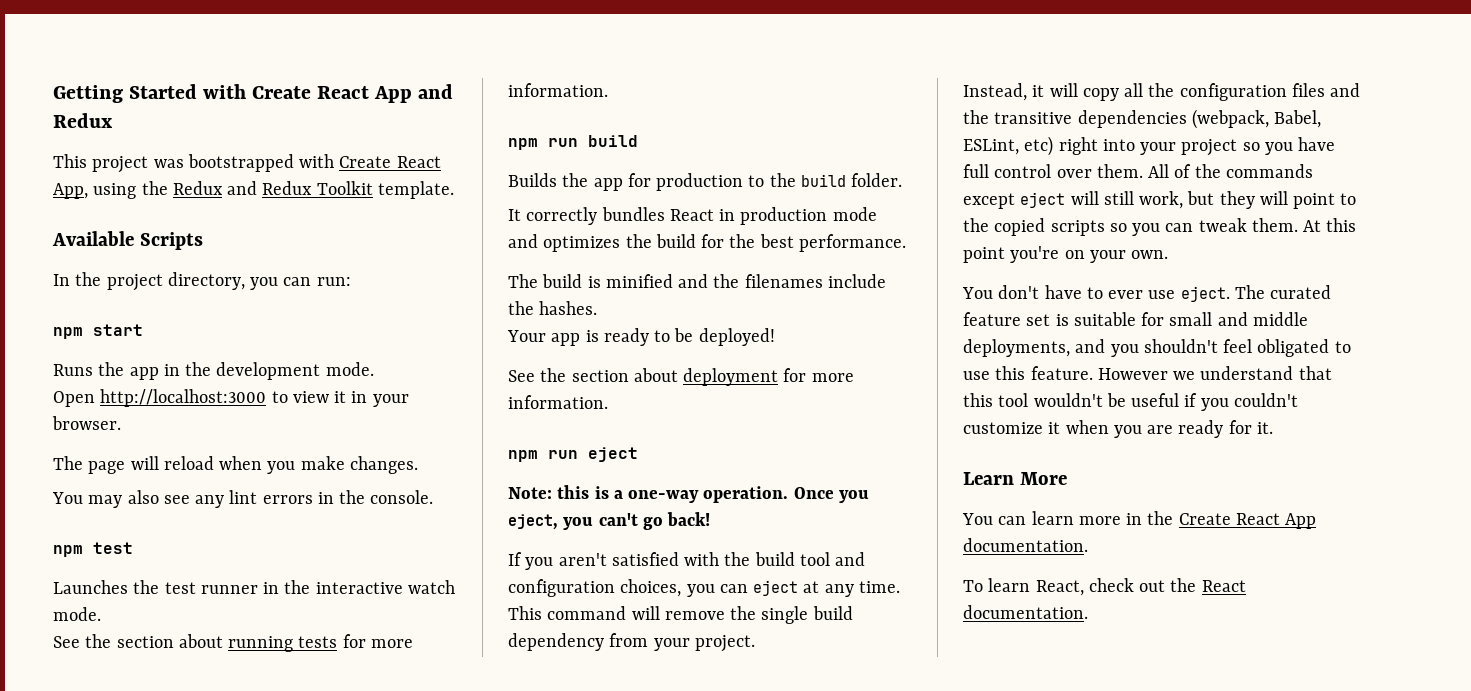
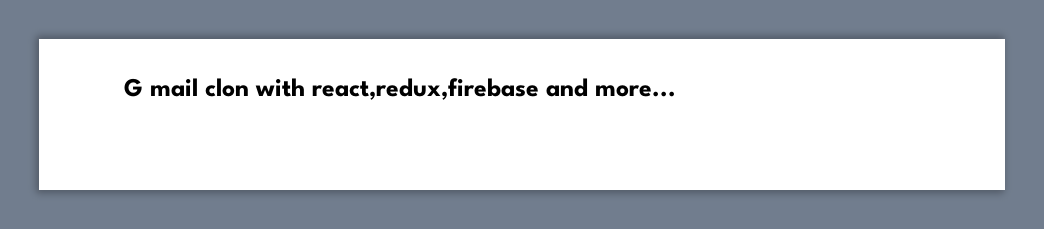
- Getting Started with Create React App and Redux
- This project was bootstrapped with Create React App, using the Redux and Redux Toolkit template.
- Available Scripts
- In the project directory, you can run:
- npm start
- Runs the app in the development mode.
- Open http://localhost:3000 to view it in your browser.
- The page will reload when you make changes.
- You may also see any lint errors in the console.
- npm test
- Launches the test runner in the interactive watch mode.
- See the section about running tests for more information.
- npm run build
- Builds the app for production to the build folder.
- It correctly bundles React in production mode and optimizes the build for the best performance.
- The build is minified and the filenames include the hashes.
- Your app is ready to be deployed!
- See the section about deployment for more information.
- npm run eject
- Note: this is a one-way operation. Once you eject, you can't go back!
- If you aren't satisfied with the build tool and configuration choices, you can eject at any time. This command will remove the single build dependency from your project.
- Instead, it will copy all the configuration files and the transitive dependencies (webpack, Babel, ESLint, etc) right into your project so you have full control over them. All of the commands except eject will still work, but they will point to the copied scripts so you can tweak them. At this point you're on your own.
- You don't have to ever use eject. The curated feature set is suitable for small and middle deployments, and you shouldn't feel obligated to use this feature. However we understand that this tool wouldn't be useful if you couldn't customize it when you are ready for it.
- Learn More
- You can learn more in the Create React App documentation.
- To learn React, check out the React documentation.
+ G mail clon with react,redux,firebase and more...

